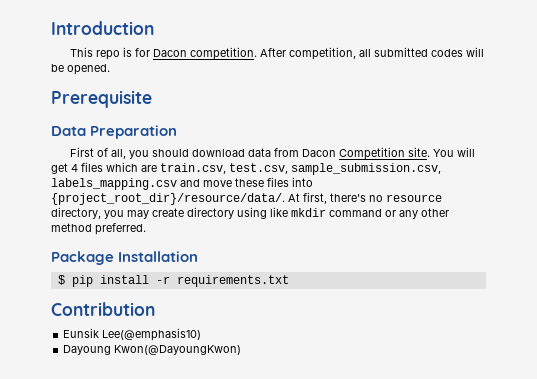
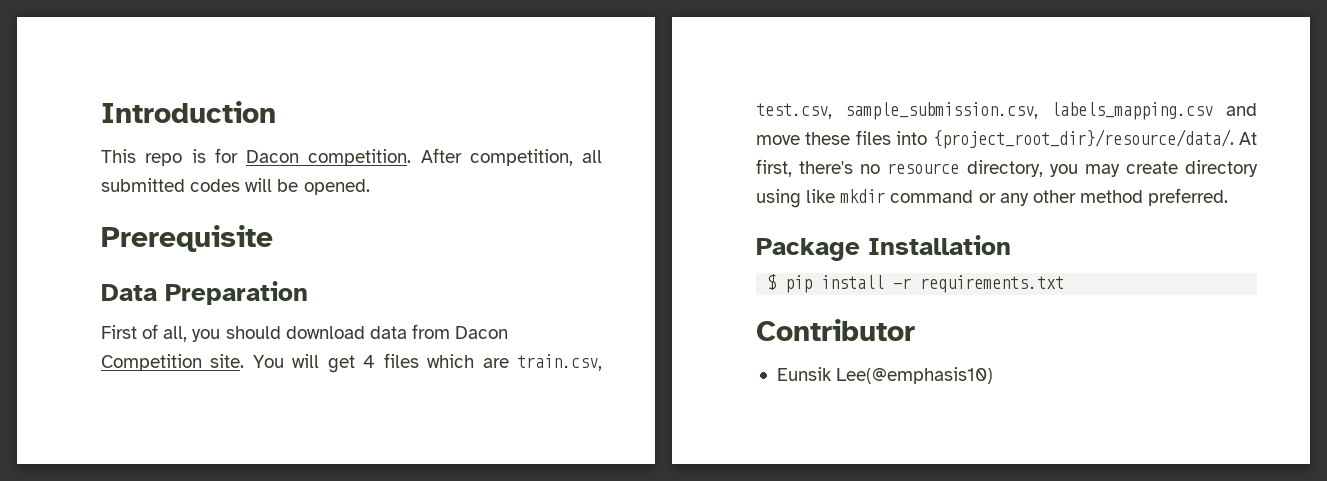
- Contribution
+ Contributor
- Dayoung Kwon(@DayoungKwon)

